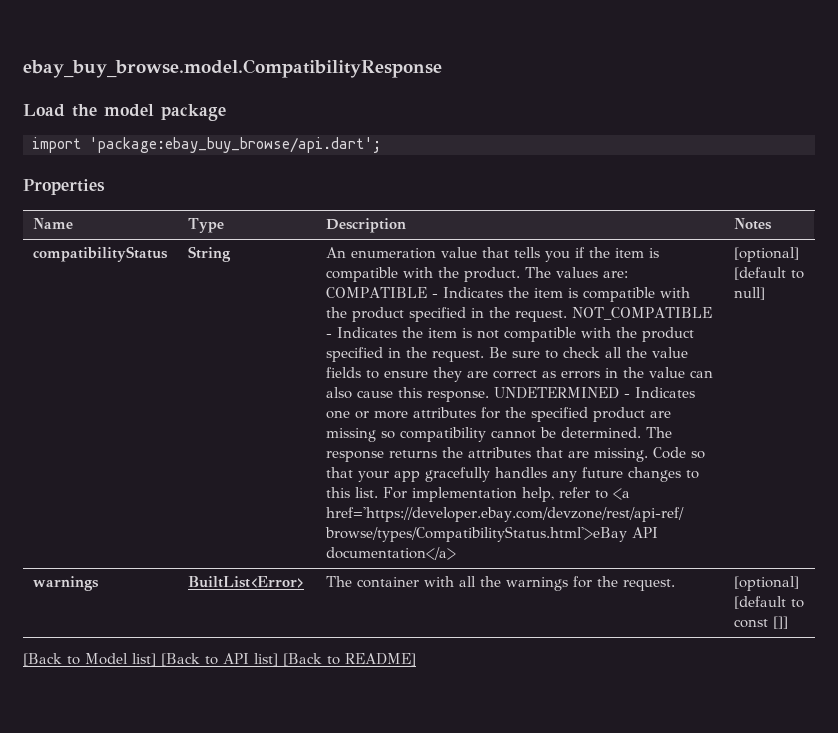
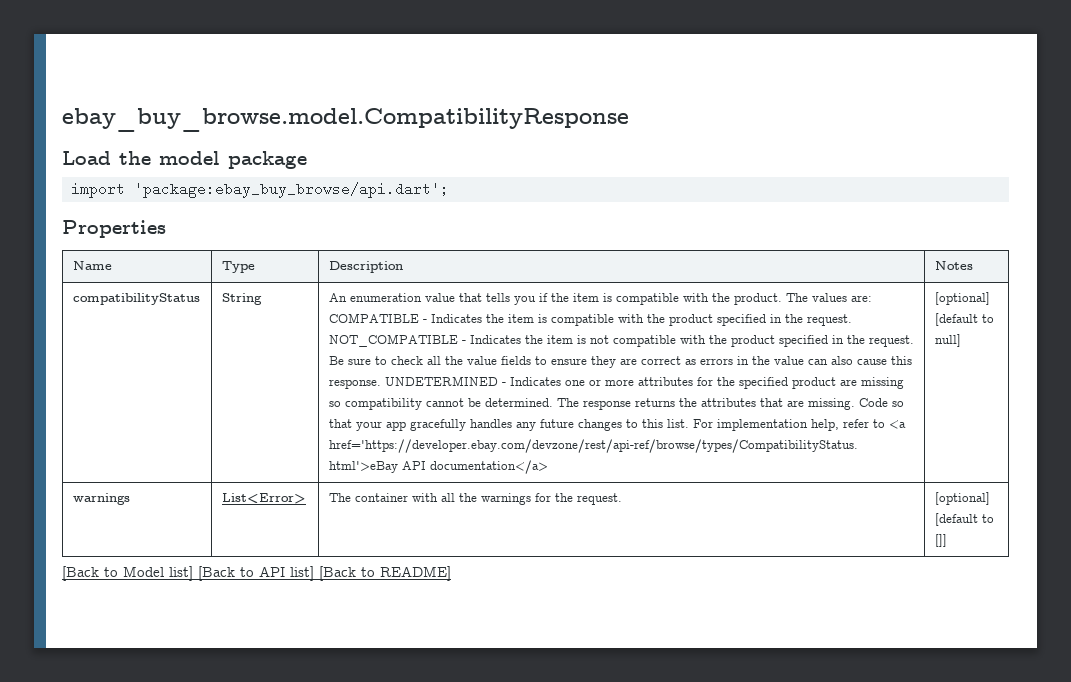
- warnings | BuiltList<Error> | The container with all the warnings for the request. | [optional] [default to const []]
+ warnings | List<Error> | The container with all the warnings for the request. | [optional] [default to []]

